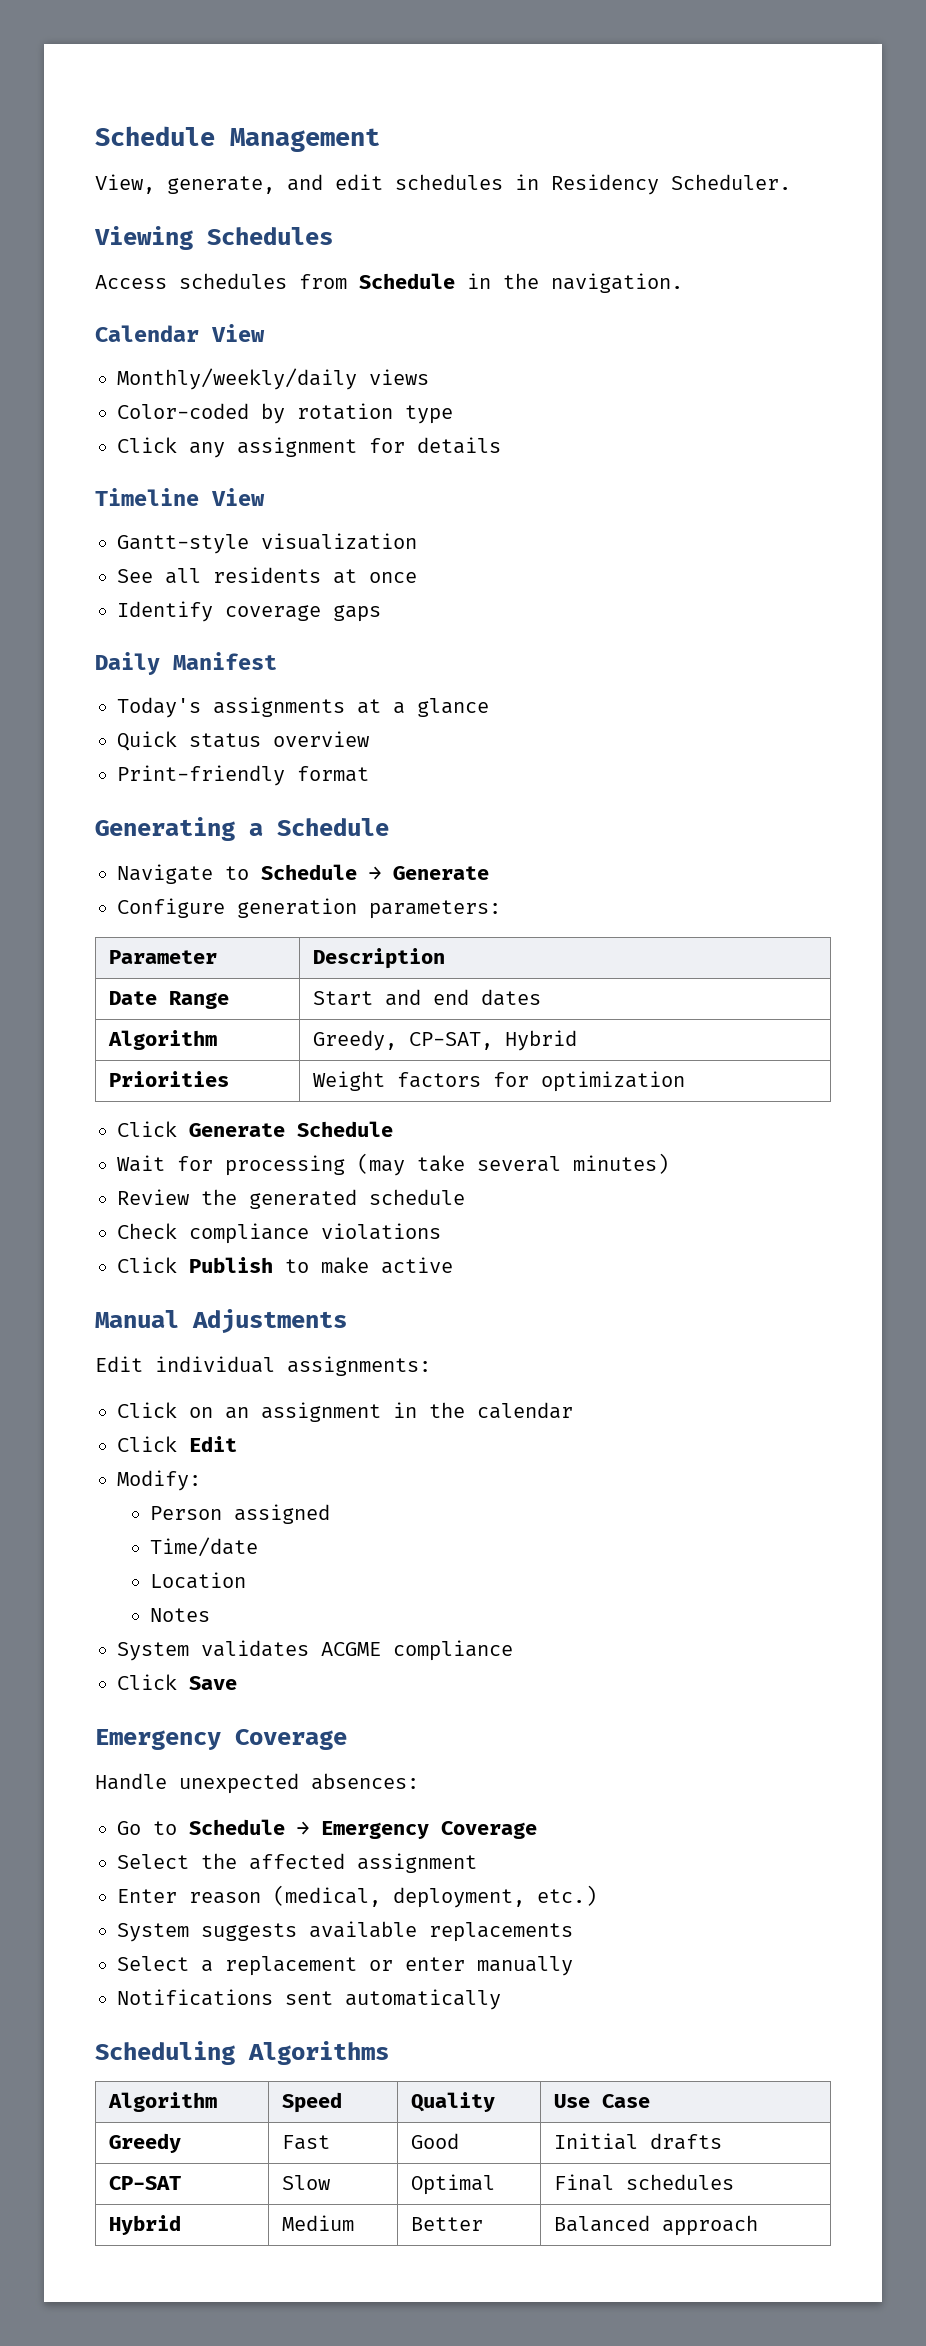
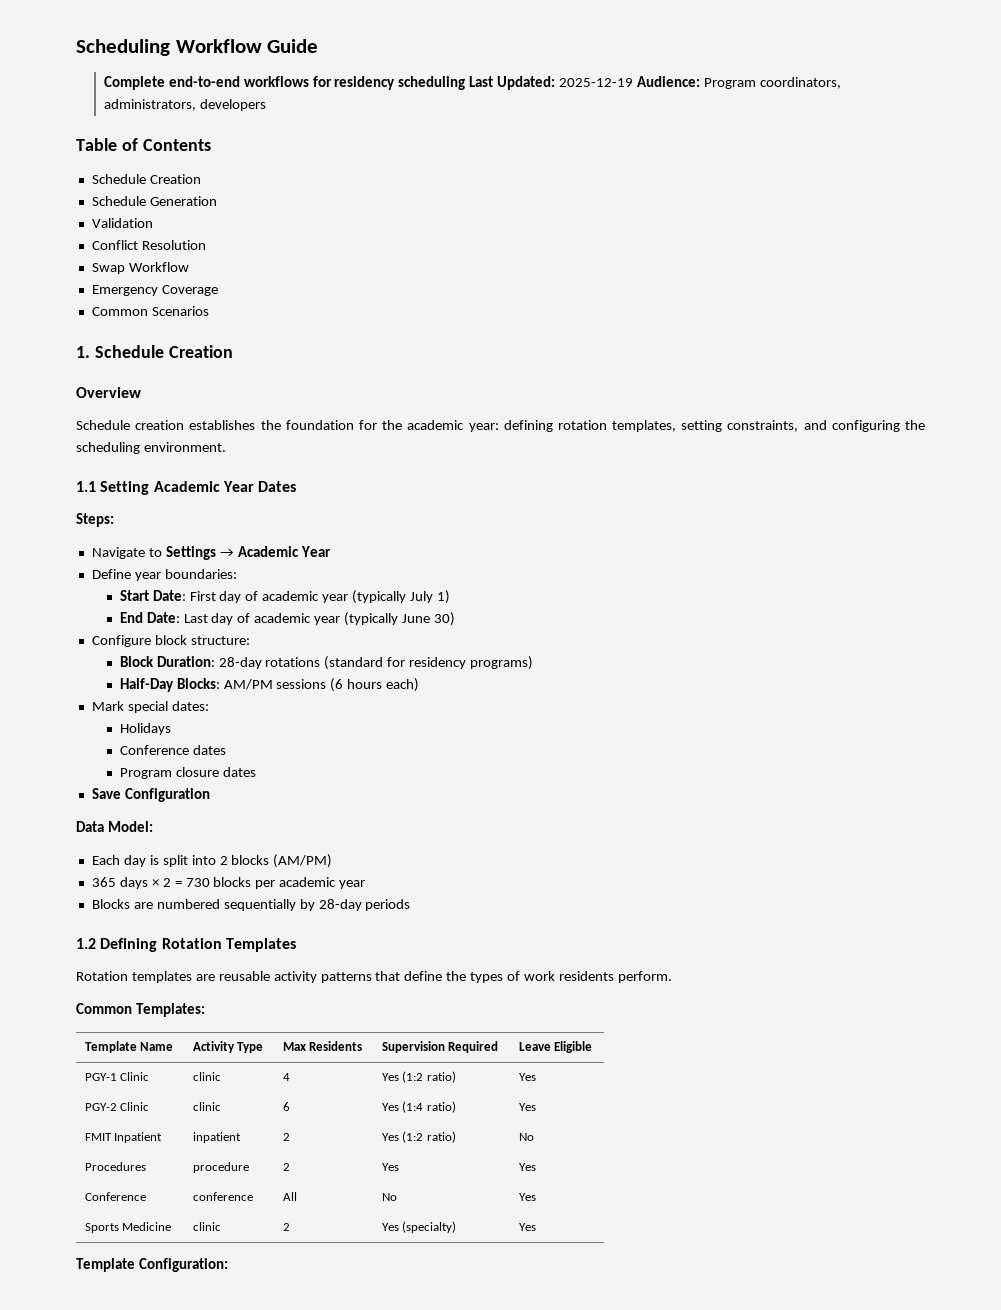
- Schedule Management
- View, generate, and edit schedules in Residency Scheduler.
- Viewing Schedules
- Access schedules from Schedule in the navigation.
- Calendar View
- Monthly/weekly/daily views
- Color-coded by rotation type
- Click any assignment for details
- Timeline View
- Gantt-style visualization
- See all residents at once
- Identify coverage gaps
- Daily Manifest
- Today's assignments at a glance
- Quick status overview
- Print-friendly format
- Generating a Schedule
- Navigate to Schedule → Generate
- Configure generation parameters:
- Parameter | Description
- Date Range | Start and end dates
- Algorithm | Greedy, CP-SAT, Hybrid
- Priorities | Weight factors for optimization
- Click Generate Schedule
- Wait for processing (may take several minutes)
- Review the generated schedule
- Check compliance violations
- Click Publish to make active
- Manual Adjustments
- Edit individual assignments:
- Click on an assignment in the calendar
- Click Edit
- Modify:
- Person assigned
- Time/date
- Location
- Notes
- System validates ACGME compliance
- Click Save
+ Scheduling Workflow Guide
+ Complete end-to-end workflows for residency scheduling Last Updated: 2025-12-19 Audience: Program coordinators, administrators, developers
+ Table of Contents
+ Schedule Creation
+ Schedule Generation
+ Validation
+ Conflict Resolution
+ Swap Workflow
  Emergency Coverage
- Handle unexpected absences:
- Go to Schedule → Emergency Coverage
- Select the affected assignment
- Enter reason (medical, deployment, etc.)
- System suggests available replacements
- Select a replacement or enter manually
- Notifications sent automatically
- Scheduling Algorithms
- Algorithm | Speed | Quality | Use Case
- Greedy | Fast | Good | Initial drafts
- CP-SAT | Slow | Optimal | Final schedules
- Hybrid | Medium | Better | Balanced approach
+ Common Scenarios
+ 1. Schedule Creation
+ Overview
+ Schedule creation establishes the foundation for the academic year: defining rotation templates, setting constraints, and configuring the scheduling environment.
+ 1.1 Setting Academic Year Dates
+ Steps:
+ Navigate to Settings → Academic Year
+ Define year boundaries:
+ Start Date: First day of academic year (typically July 1)
+ End Date: Last day of academic year (typically June 30)
+ Configure block structure:
+ Block Duration: 28-day rotations (standard for residency programs)
+ Half-Day Blocks: AM/PM sessions (6 hours each)
+ Mark special dates:
+ Holidays
+ Conference dates
+ Program closure dates
+ Save Configuration
+ Data Model:
+ Each day is split into 2 blocks (AM/PM)
+ 365 days × 2 = 730 blocks per academic year
+ Blocks are numbered sequentially by 28-day periods
+ 1.2 Defining Rotation Templates
+ Rotation templates are reusable activity patterns that define the types of work residents perform.
+ Common Templates:
+ Template Name | Activity Type | Max Residents | Supervision Required | Leave Eligible
+ PGY-1 Clinic | clinic | 4 | Yes (1:2 ratio) | Yes
+ PGY-2 Clinic | clinic | 6 | Yes (1:4 ratio) | Yes
+ FMIT Inpatient | inpatient | 2 | Yes (1:2 ratio) | No
+ Procedures | procedure | 2 | Yes | Yes
+ Conference | conference | All | No | Yes
+ Sports Medicine | clinic | 2 | Yes (specialty) | Yes
+ Template Configuration:

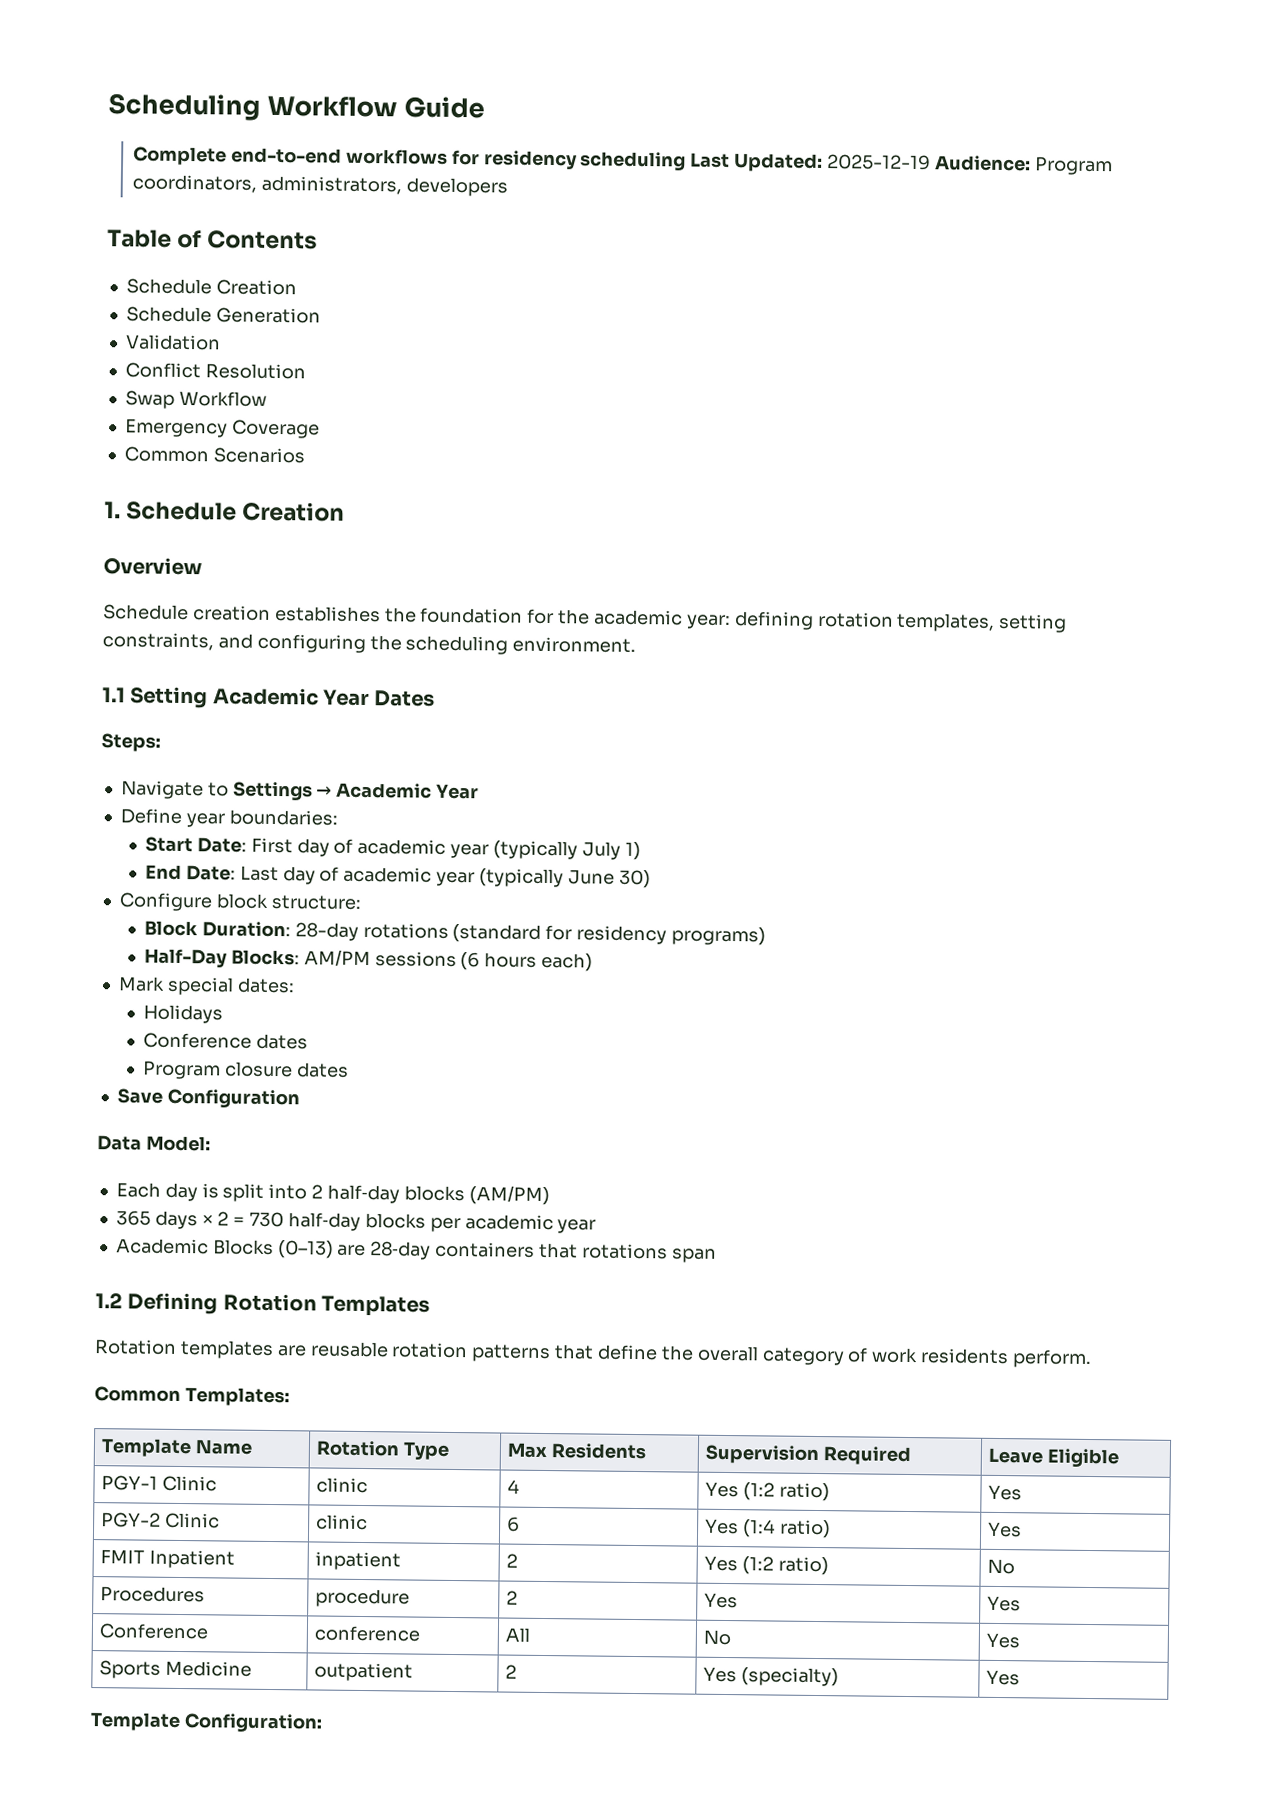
- Each day is split into 2 blocks (AM/PM)
+ Each day is split into 2 half‑day blocks (AM/PM)
- 365 days × 2 = 730 blocks per academic year
+ 365 days × 2 = 730 half‑day blocks per academic year
- Blocks are numbered sequentially by 28-day periods
+ Academic Blocks (0–13) are 28‑day containers that rotations span
- Rotation templates are reusable activity patterns that define the types of work residents perform.
+ Rotation templates are reusable rotation patterns that define the overall category of work residents perform.
- Template Name | Activity Type | Max Residents | Supervision Required | Leave Eligible
+ Template Name | Rotation Type | Max Residents | Supervision Required | Leave Eligible
- Sports Medicine | clinic | 2 | Yes (specialty) | Yes
+ Sports Medicine | outpatient | 2 | Yes (specialty) | Yes

